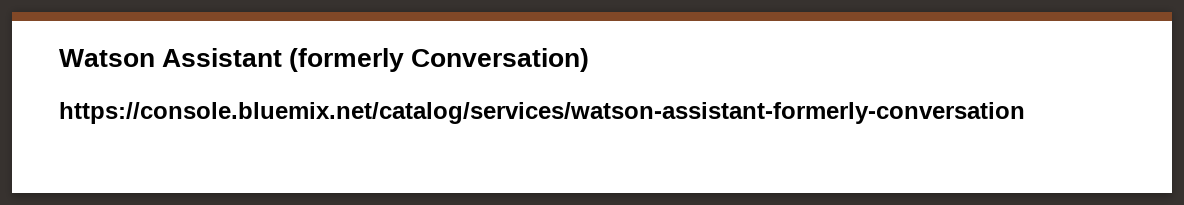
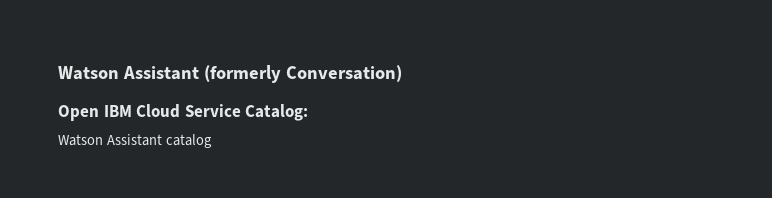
- https://console.bluemix.net/catalog/services/watson-assistant-formerly-conversation
+ Open IBM Cloud Service Catalog:
+ Watson Assistant catalog

